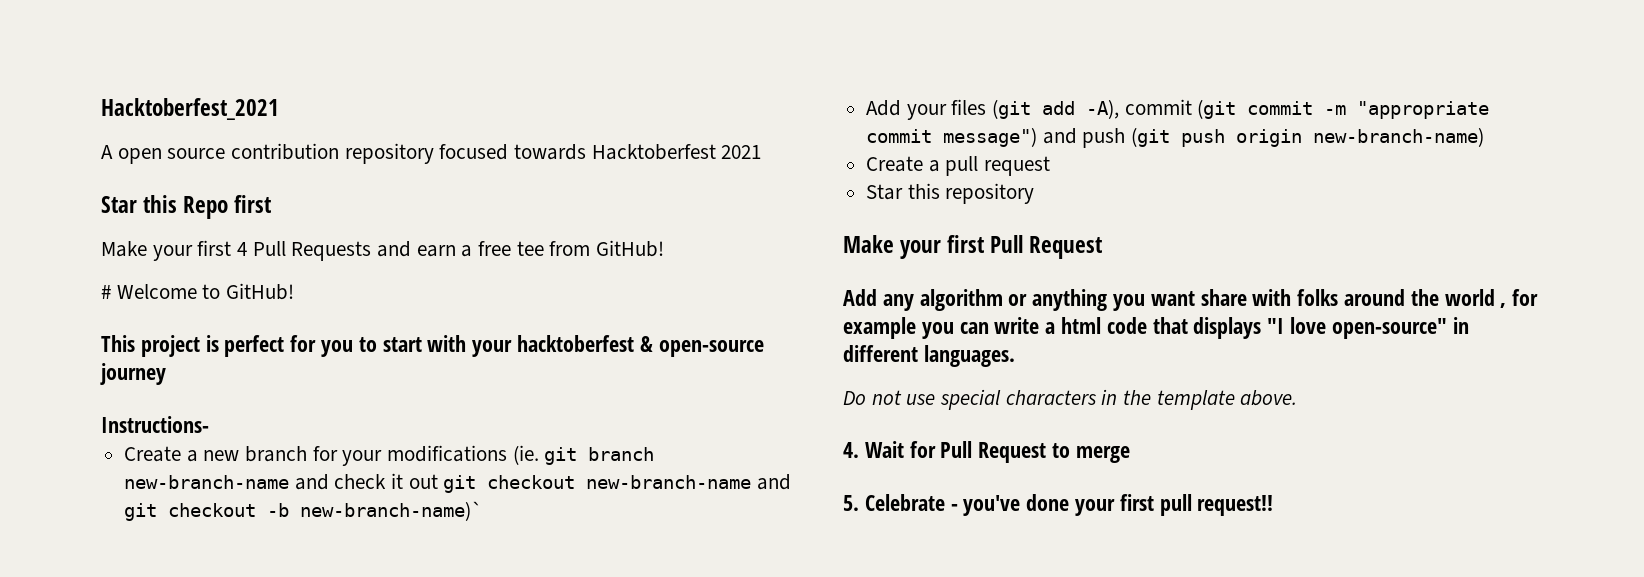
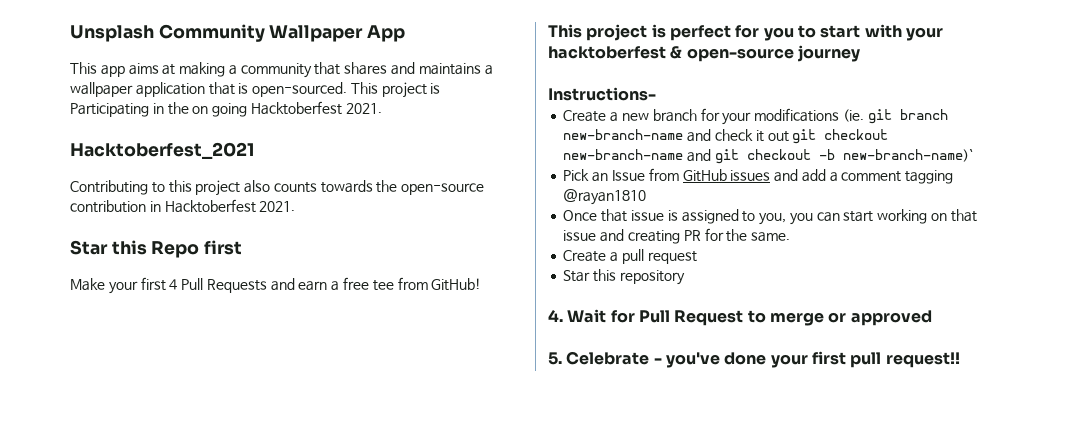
+ Unsplash Community Wallpaper App
+ This app aims at making a community that shares and maintains a wallpaper application that is open-sourced. This project is Participating in the on going Hacktoberfest 2021.
  Hacktoberfest_2021
- A open source contribution repository focused towards Hacktoberfest 2021
+ Contributing to this project also counts towards the open-source contribution in Hacktoberfest 2021.
- # Welcome to GitHub!
- Add your files (git add -A), commit (git commit -m "appropriate commit message") and push (git push origin new-branch-name)
+ Pick an Issue from GitHub issues and add a comment tagging @rayan1810
+ Once that issue is assigned to you, you can start working on that issue and creating PR for the same.
- Make your first Pull Request
- Add any algorithm or anything you want share with folks around the world , for example you can write a html code that displays "I love open-source" in different languages.
- Do not use special characters in the template above.
- 4. Wait for Pull Request to merge
+ 4. Wait for Pull Request to merge or approved

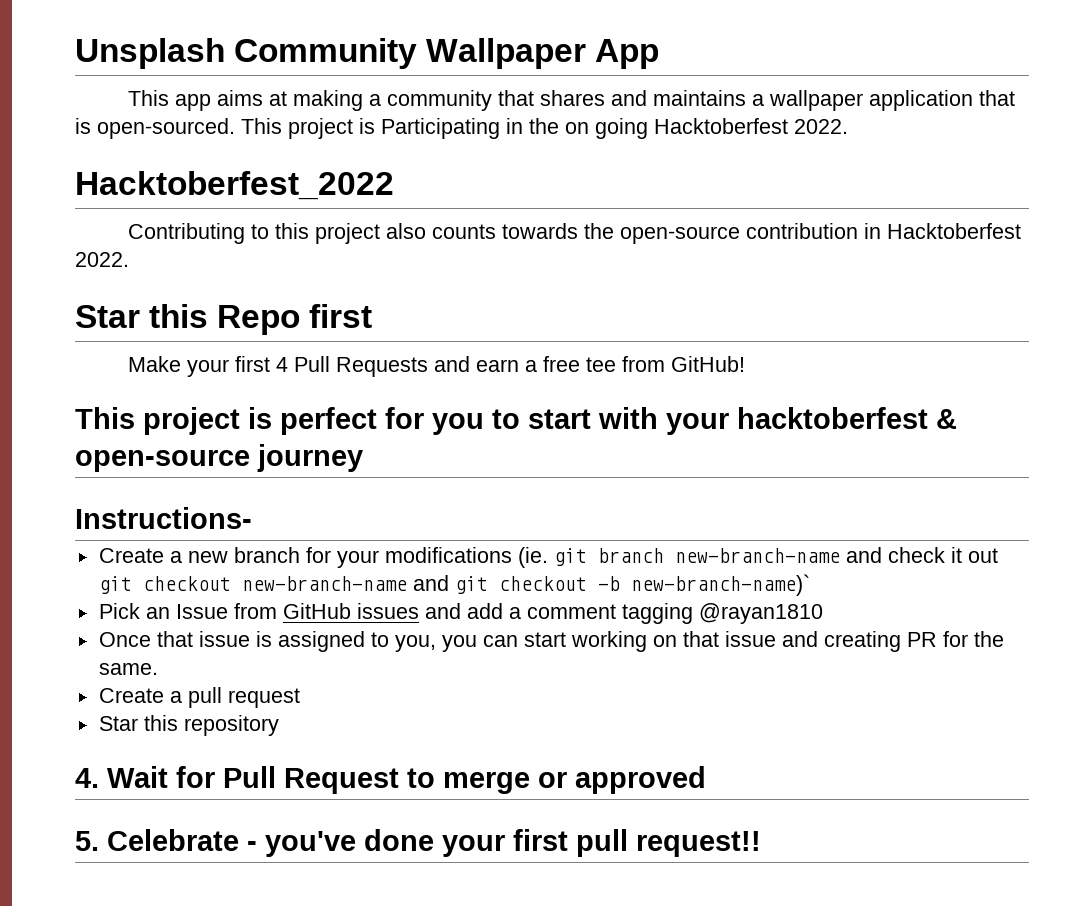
- This project is Participating in the on going Hacktoberfest 2021.
- Hacktoberfest_2021
+ This project is Participating in the on going Hacktoberfest 2022.
+ Hacktoberfest_2022
- Contributing to this project also counts towards the open-source contribution in Hacktoberfest 2021.
+ Contributing to this project also counts towards the open-source contribution in Hacktoberfest 2022.

